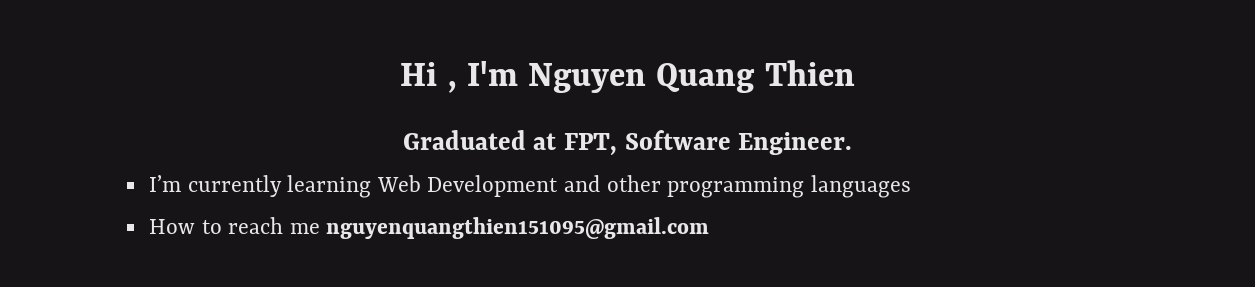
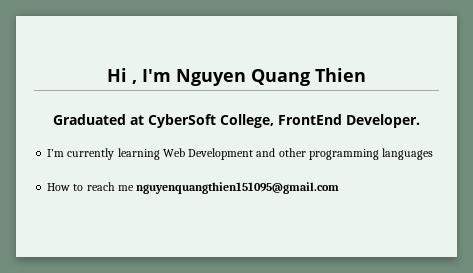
- Graduated at FPT, Software Engineer.
+ Graduated at CyberSoft College, FrontEnd Developer.

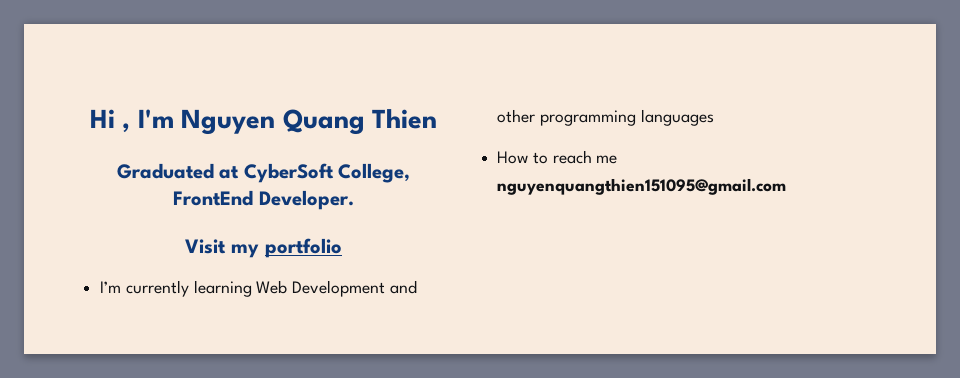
+ Visit my portfolio

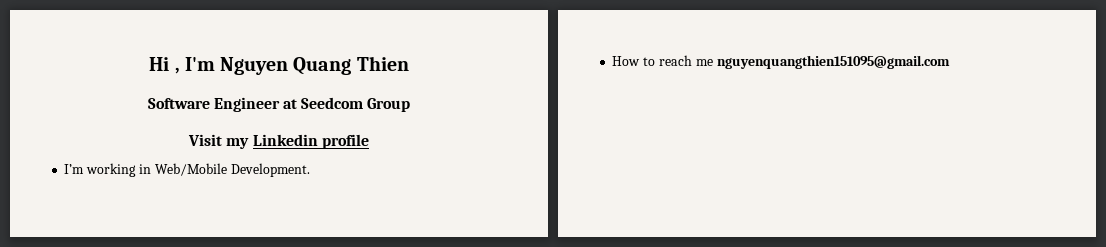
- Graduated at CyberSoft College, FrontEnd Developer.
+ Software Engineer at Seedcom Group
- Visit my portfolio
- I’m currently learning Web Development and other programming languages
+ Visit my Linkedin profile
+ I’m working in Web/Mobile Development.

